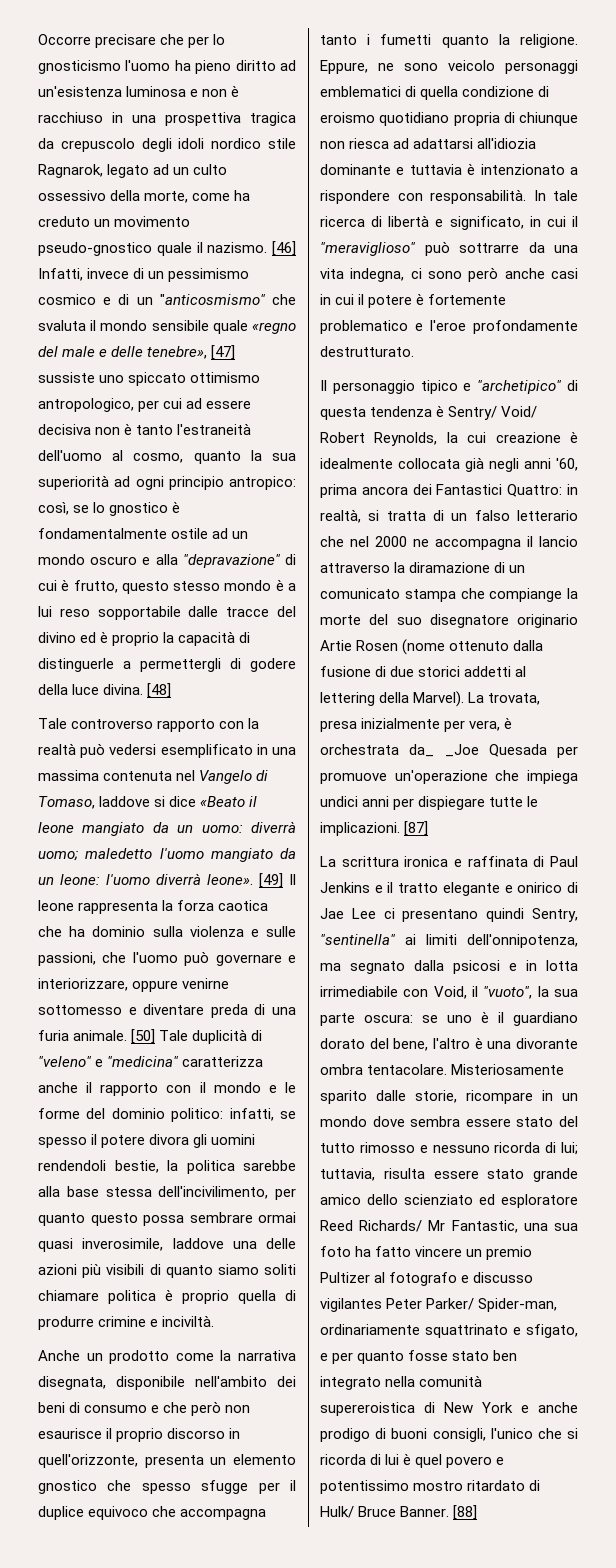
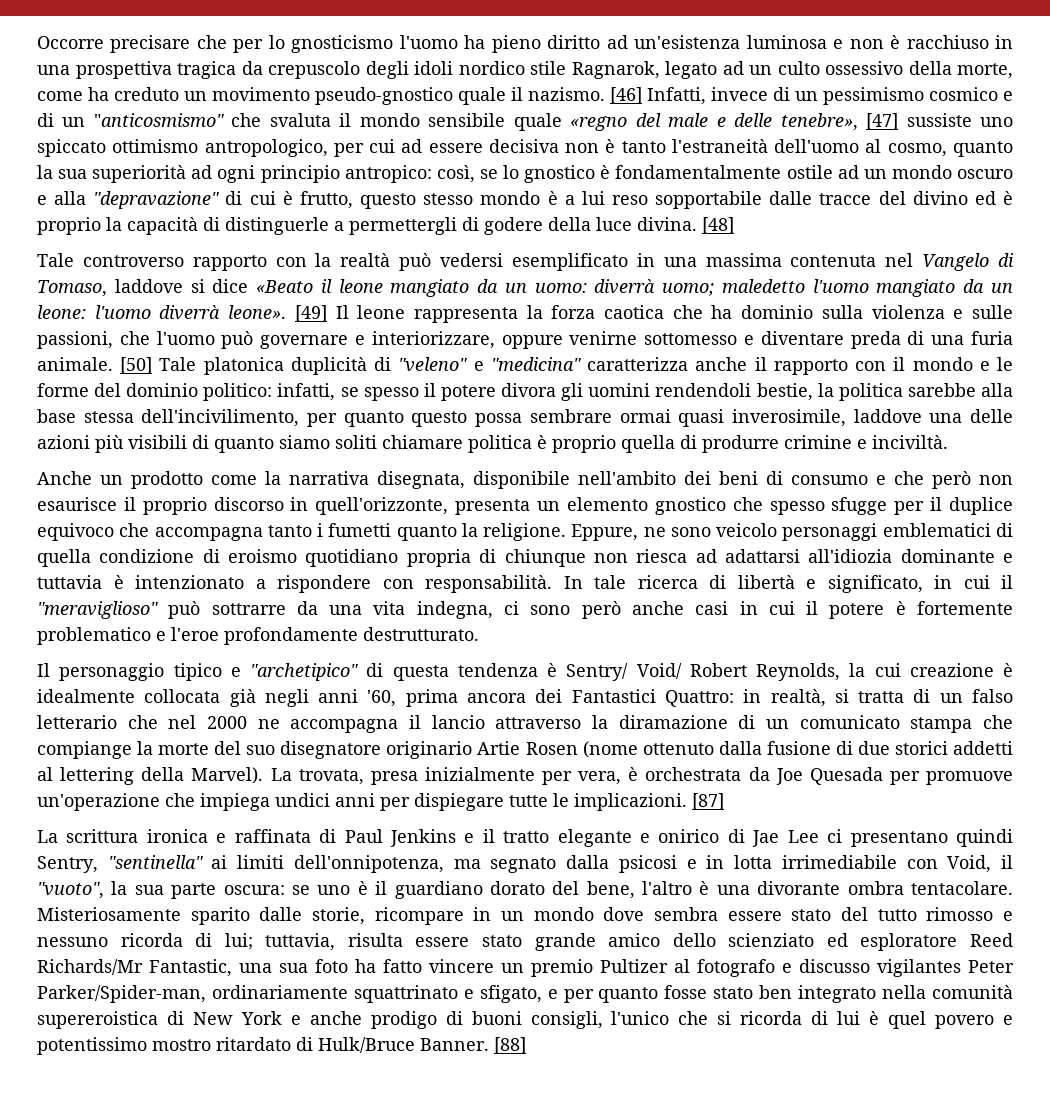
- [50] Tale duplicità di "veleno" e "medicina" caratterizza anche il rapporto con il mondo e le forme del dominio politico:
+ [50] Tale platonica duplicità di "veleno" e "medicina" caratterizza anche il rapporto con il mondo e le forme del dominio politico:
- La trovata, presa inizialmente per vera, è orchestrata da_ _Joe Quesada per promuove un'operazione che impiega undici anni per dispiegare tutte le implicazioni.
+ La trovata, presa inizialmente per vera, è orchestrata da Joe Quesada per promuove un'operazione che impiega undici anni per dispiegare tutte le implicazioni.
- tuttavia, risulta essere stato grande amico dello scienziato ed esploratore Reed Richards/ Mr Fantastic, una sua foto ha fatto vincere un premio Pultizer al fotografo e discusso vigilantes Peter Parker/ Spider-man, ordinariamente squattrinato e sfigato, e per quanto fosse stato ben integrato nella comunità supereroistica di New York e anche prodigo di buoni consigli, l'unico che si ricorda di lui è quel povero e potentissimo mostro ritardato di Hulk/ Bruce Banner.
+ tuttavia, risulta essere stato grande amico dello scienziato ed esploratore Reed Richards/Mr Fantastic, una sua foto ha fatto vincere un premio Pultizer al fotografo e discusso vigilantes Peter Parker/Spider-man, ordinariamente squattrinato e sfigato, e per quanto fosse stato ben integrato nella comunità supereroistica di New York e anche prodigo di buoni consigli, l'unico che si ricorda di lui è quel povero e potentissimo mostro ritardato di Hulk/Bruce Banner.

